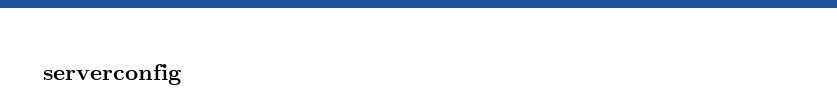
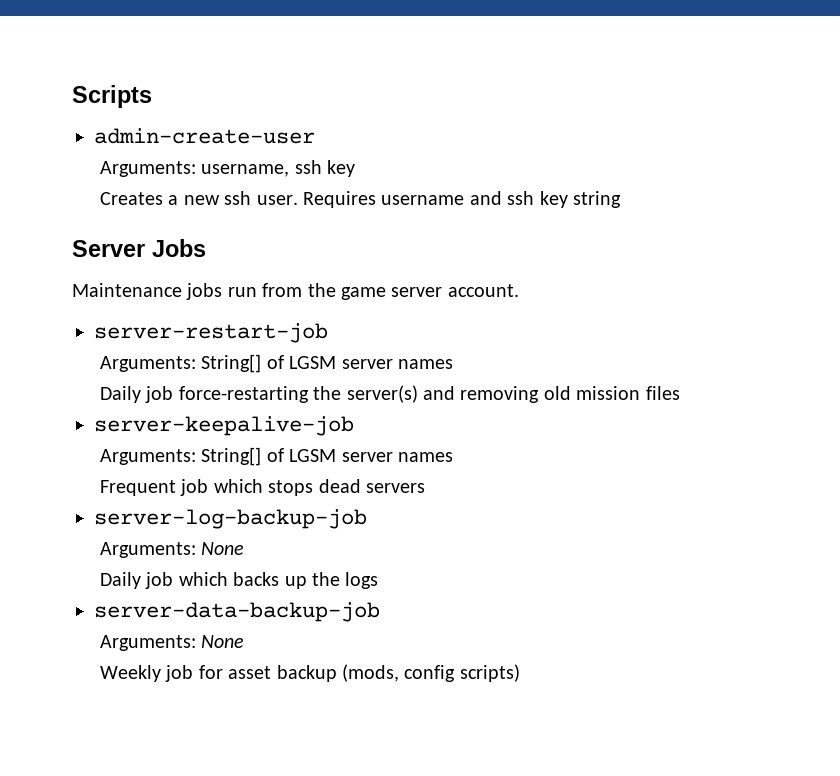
- serverconfig
+ Scripts
+ admin-create-user
+ Arguments: username, ssh key
+ Creates a new ssh user. Requires username and ssh key string
+ Server Jobs
+ Maintenance jobs run from the game server account.
+ server-restart-job
+ Arguments: String[] of LGSM server names
+ Daily job force-restarting the server(s) and removing old mission files
+ server-keepalive-job
+ Arguments: String[] of LGSM server names
+ Frequent job which stops dead servers
+ server-log-backup-job
+ Arguments: None
+ Daily job which backs up the logs
+ server-data-backup-job
+ Arguments: None
+ Weekly job for asset backup (mods, config scripts)

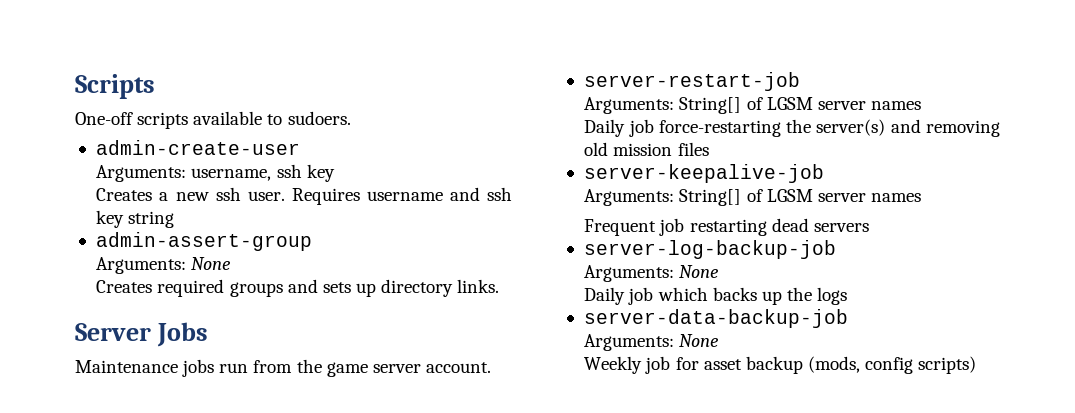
+ One-off scripts available to sudoers.
+ admin-assert-group
+ Arguments: None
+ Creates required groups and sets up directory links.
- Frequent job which stops dead servers
+ Frequent job restarting dead servers

